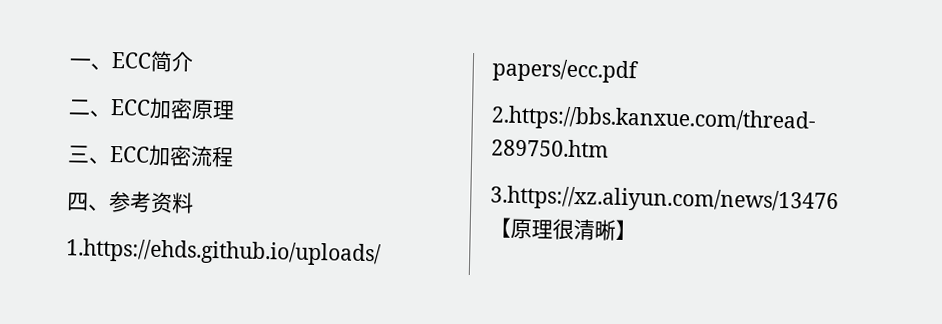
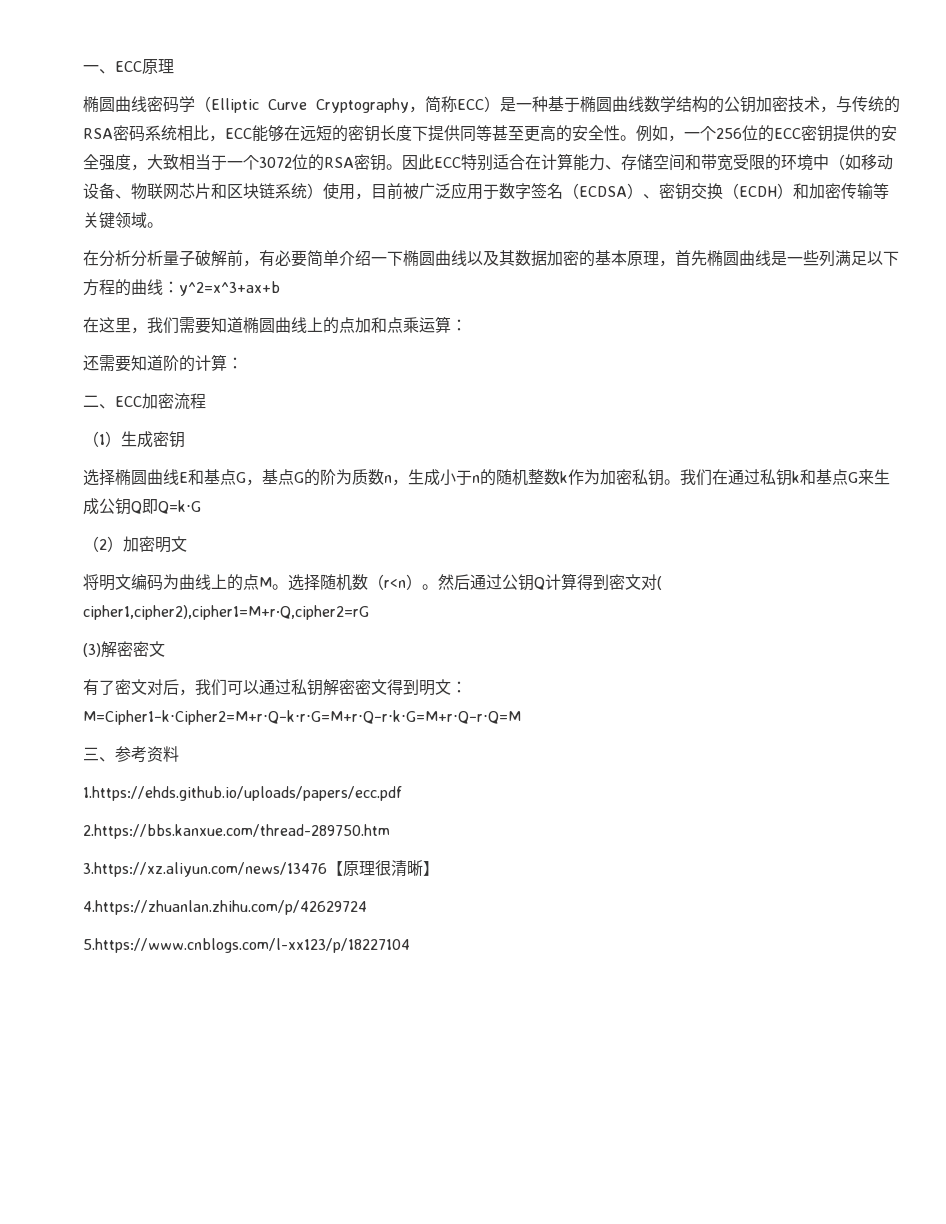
- 一、ECC简介
- 二、ECC加密原理
- 三、ECC加密流程
- 四、参考资料
+ 一、ECC原理
+ 椭圆曲线密码学（Elliptic Curve Cryptography，简称ECC）是一种基于椭圆曲线数学结构的公钥加密技术，与传统的RSA密码系统相比，ECC能够在远短的密钥长度下提供同等甚至更高的安全性。例如，一个256位的ECC密钥提供的安全强度，大致相当于一个3072位的RSA密钥。因此ECC特别适合在计算能力、存储空间和带宽受限的环境中（如移动设备、物联网芯片和区块链系统）使用，目前被广泛应用于数字签名（ECDSA）、密钥交换（ECDH）和加密传输等关键领域。
+ 在分析分析量子破解前，有必要简单介绍一下椭圆曲线以及其数据加密的基本原理，首先椭圆曲线是一些列满足以下方程的曲线：y^2=x^3+ax+b
+ 在这里，我们需要知道椭圆曲线上的点加和点乘运算：
+ 还需要知道阶的计算：
+ 二、ECC加密流程
+ （1）生成密钥
+ 选择椭圆曲线E和基点G，基点G的阶为质数n，生成小于n的随机整数k作为加密私钥。我们在通过私钥k和基点G来生成公钥Q即Q=k⋅G
+ （2）加密明文
+ 将明文编码为曲线上的点M。选择随机数（r<n）。然后通过公钥Q计算得到密文对( cipher1,cipher2),cipher1=M+r·Q,cipher2=rG
+ (3)解密密文
+ 有了密文对后，我们可以通过私钥解密密文得到明文：M=Cipher1−k⋅Cipher2=M+r⋅Q−k⋅r⋅G=M+r⋅Q−r⋅k⋅G=M+r⋅Q−r⋅Q=M
+ 三、参考资料
+ 4.https://zhuanlan.zhihu.com/p/42629724
+ 5.https://www.cnblogs.com/l-xx123/p/18227104

